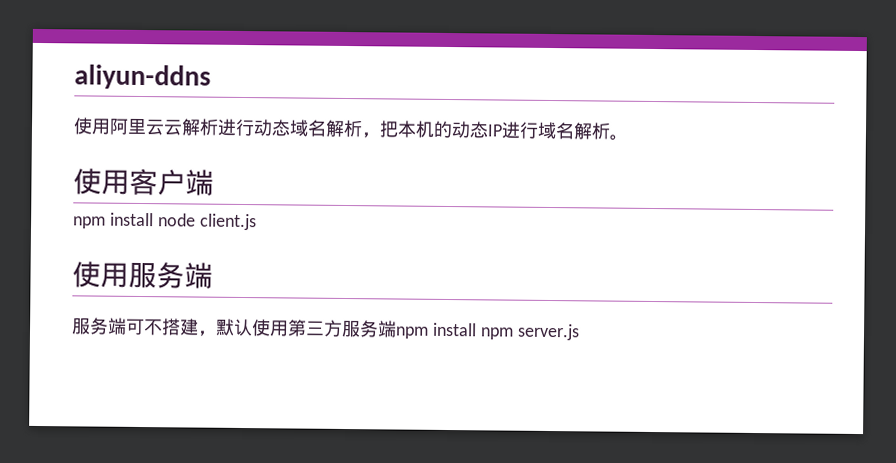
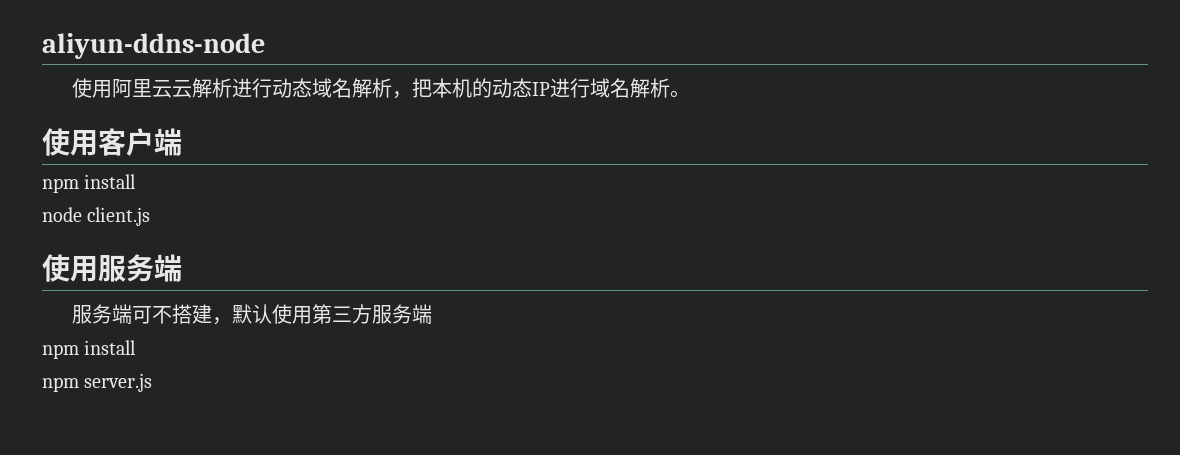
- aliyun-ddns
+ aliyun-ddns-node
  使用客户端
- npm install node client.js
+ npm install
+ node client.js
- 服务端可不搭建，默认使用第三方服务端npm install npm server.js
+ 服务端可不搭建，默认使用第三方服务端
+ npm install
+ npm server.js

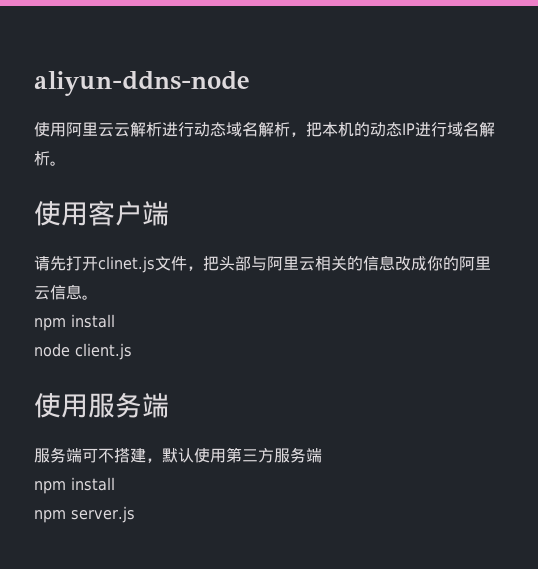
+ 请先打开clinet.js文件，把头部与阿里云相关的信息改成你的阿里云信息。

